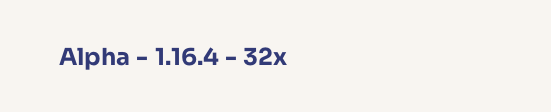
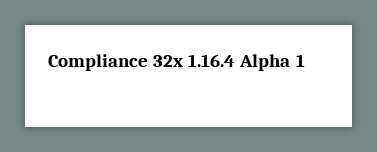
- Alpha - 1.16.4 - 32x
+ Compliance 32x 1.16.4 Alpha 1

